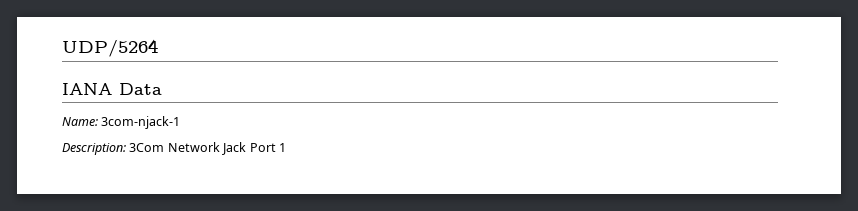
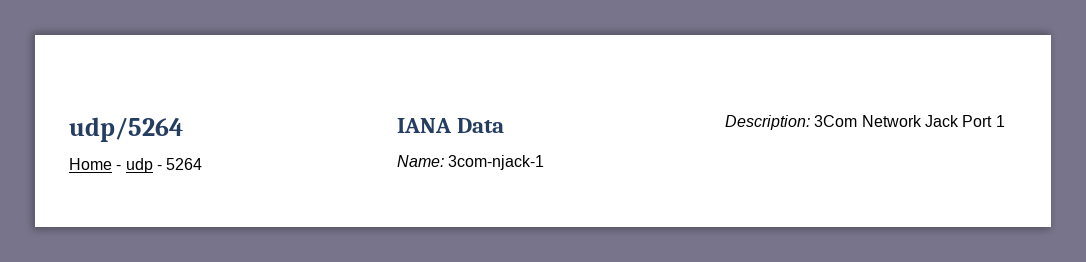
- UDP/5264
+ udp/5264
+ Home - udp - 5264

